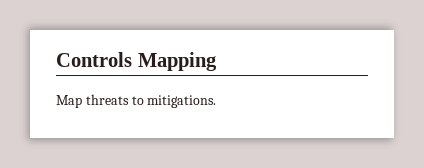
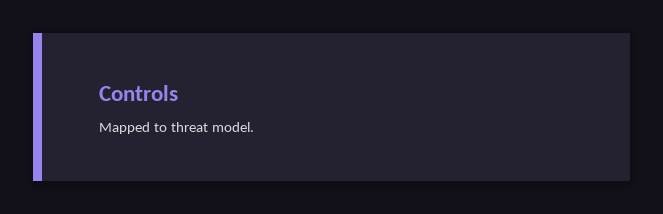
- Controls Mapping
- Map threats to mitigations.
+ Controls
+ Mapped to threat model.

